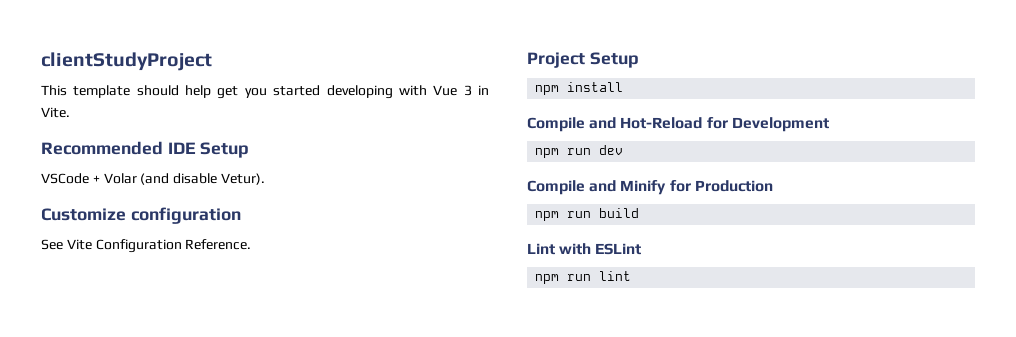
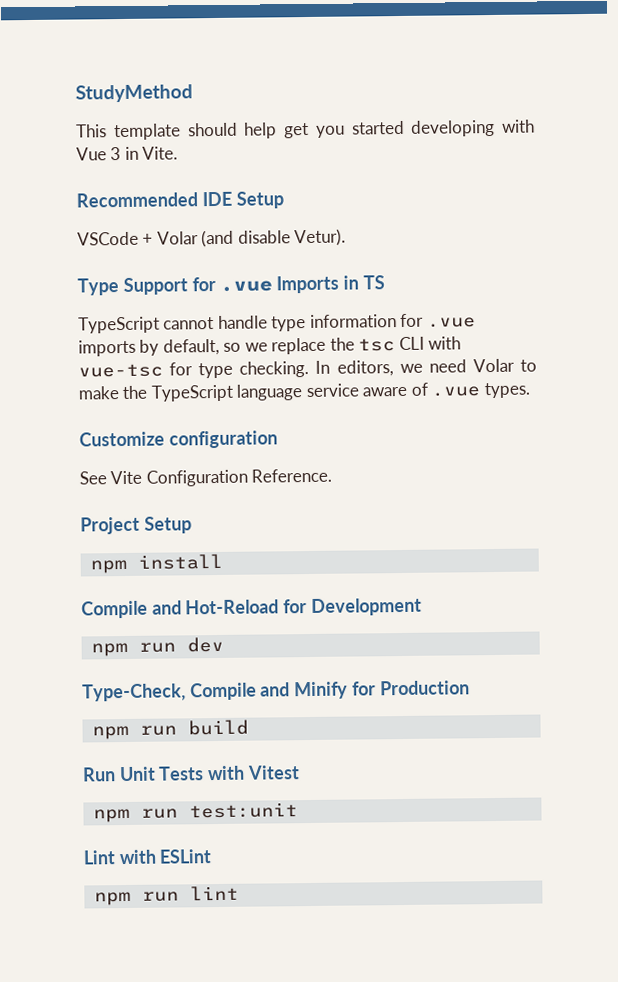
- clientStudyProject
+ StudyMethod
+ Type Support for .vue Imports in TS
+ TypeScript cannot handle type information for .vue imports by default, so we replace the tsc CLI with vue-tsc for type checking. In editors, we need Volar to make the TypeScript language service aware of .vue types.
- Compile and Minify for Production
+ Type-Check, Compile and Minify for Production
+ Run Unit Tests with Vitest
+ npm run test:unit

